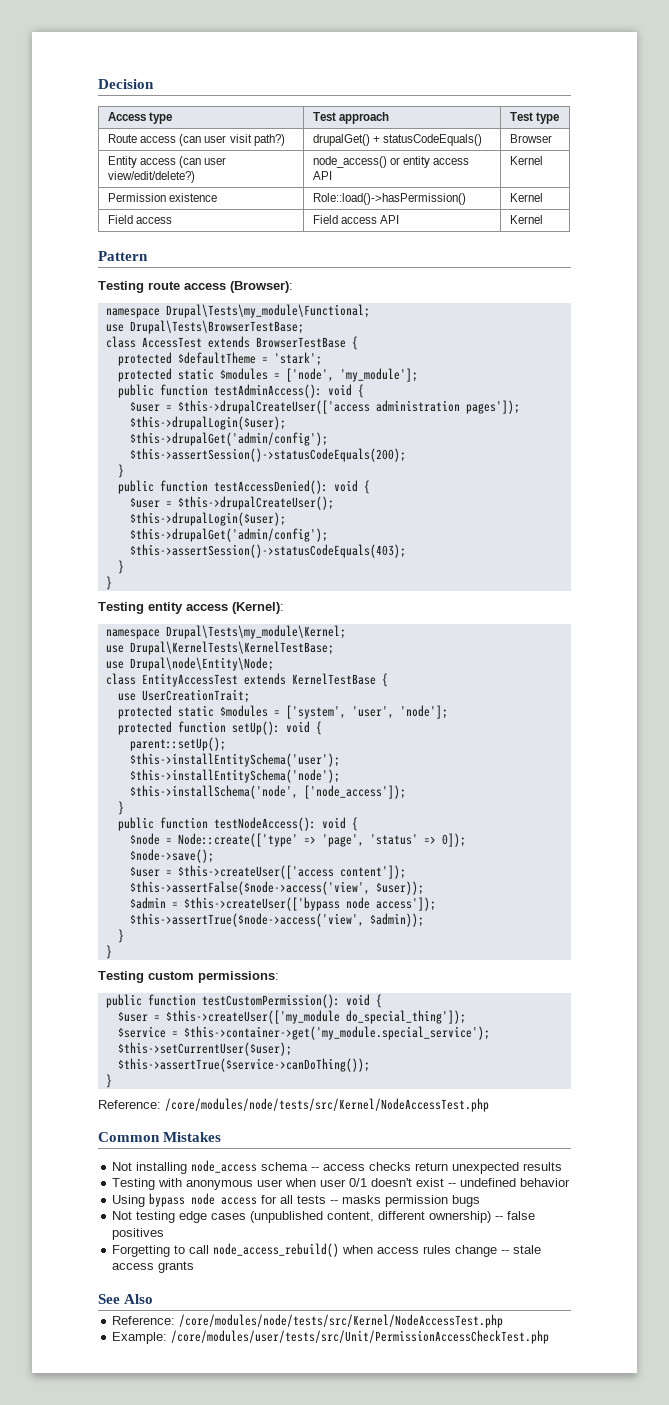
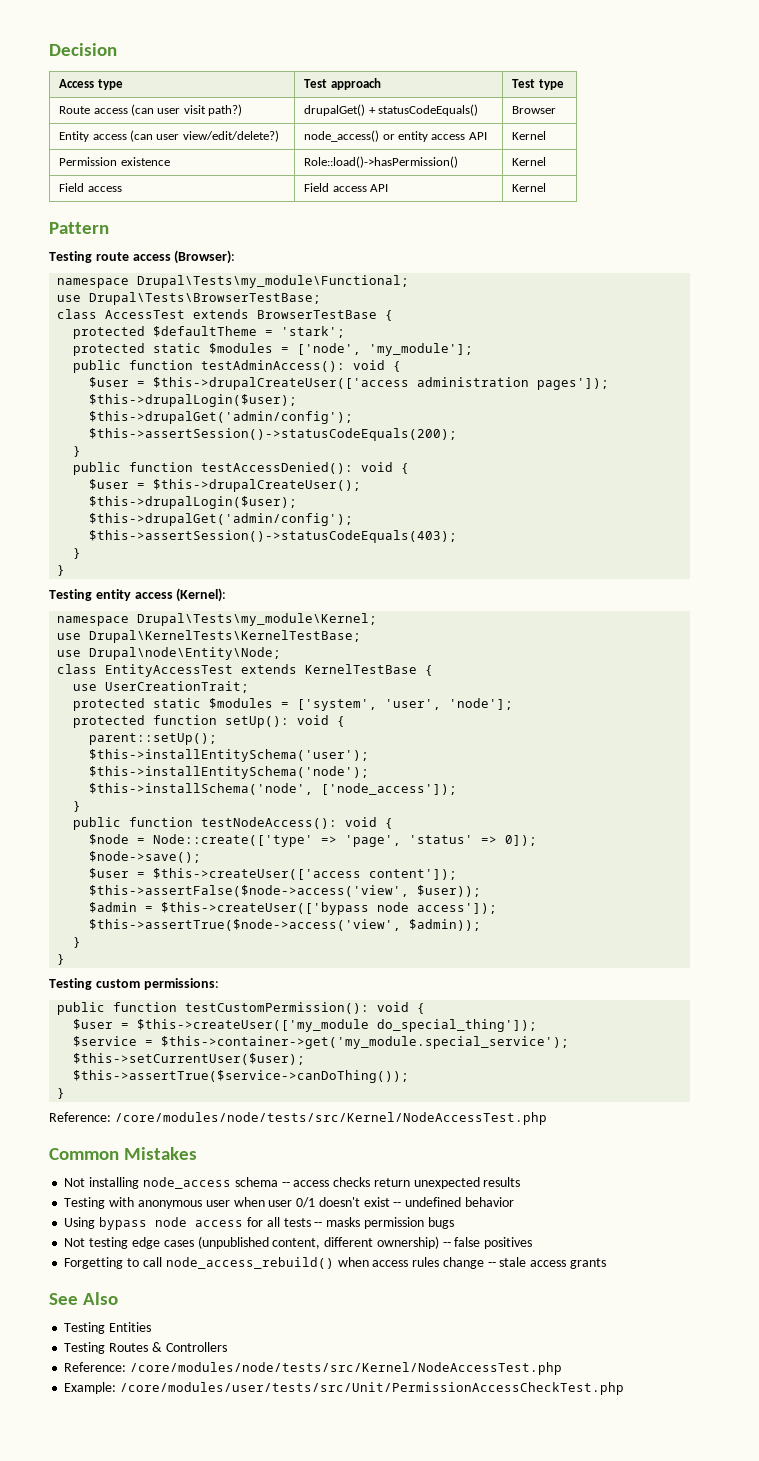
+ Testing Entities
+ Testing Routes & Controllers

